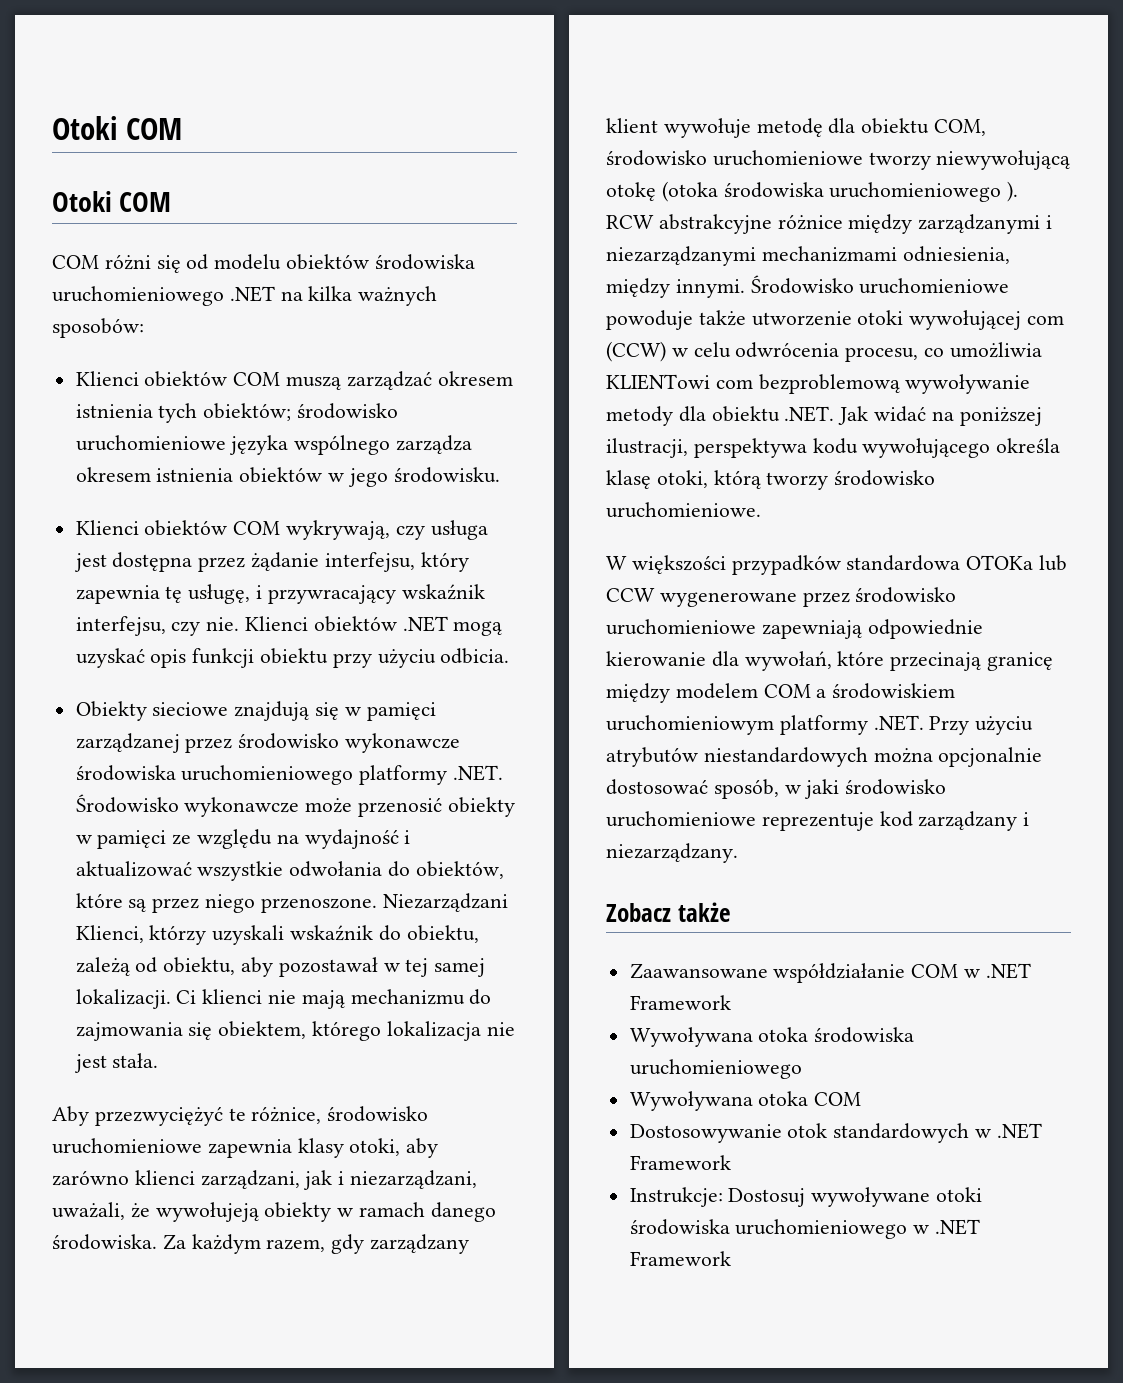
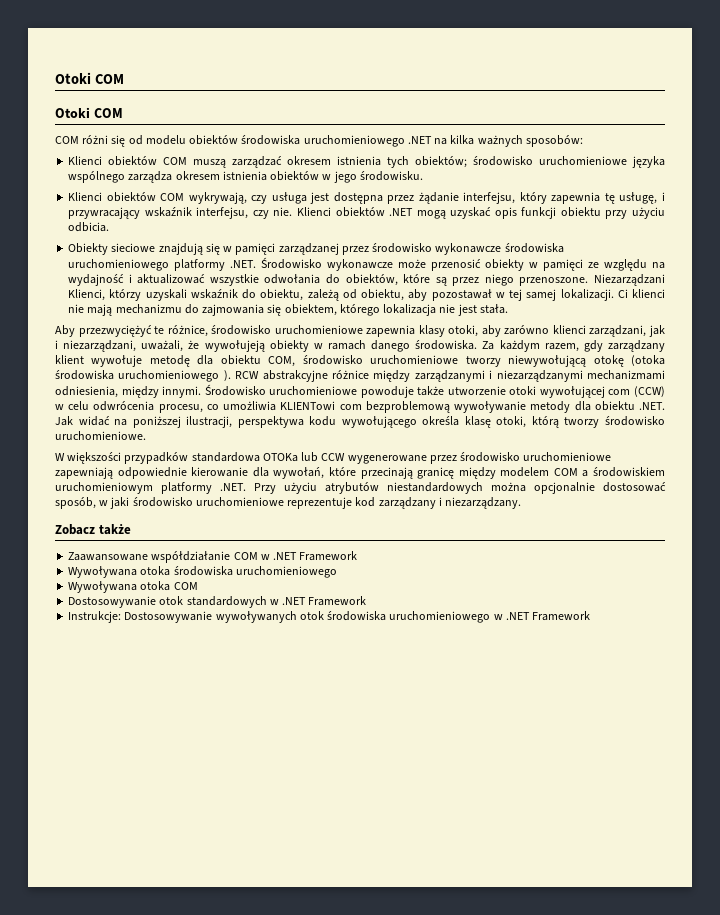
- Instrukcje: Dostosuj wywoływane otoki środowiska uruchomieniowego w .NET Framework
+ Instrukcje: Dostosowywanie wywoływanych otok środowiska uruchomieniowego w .NET Framework

